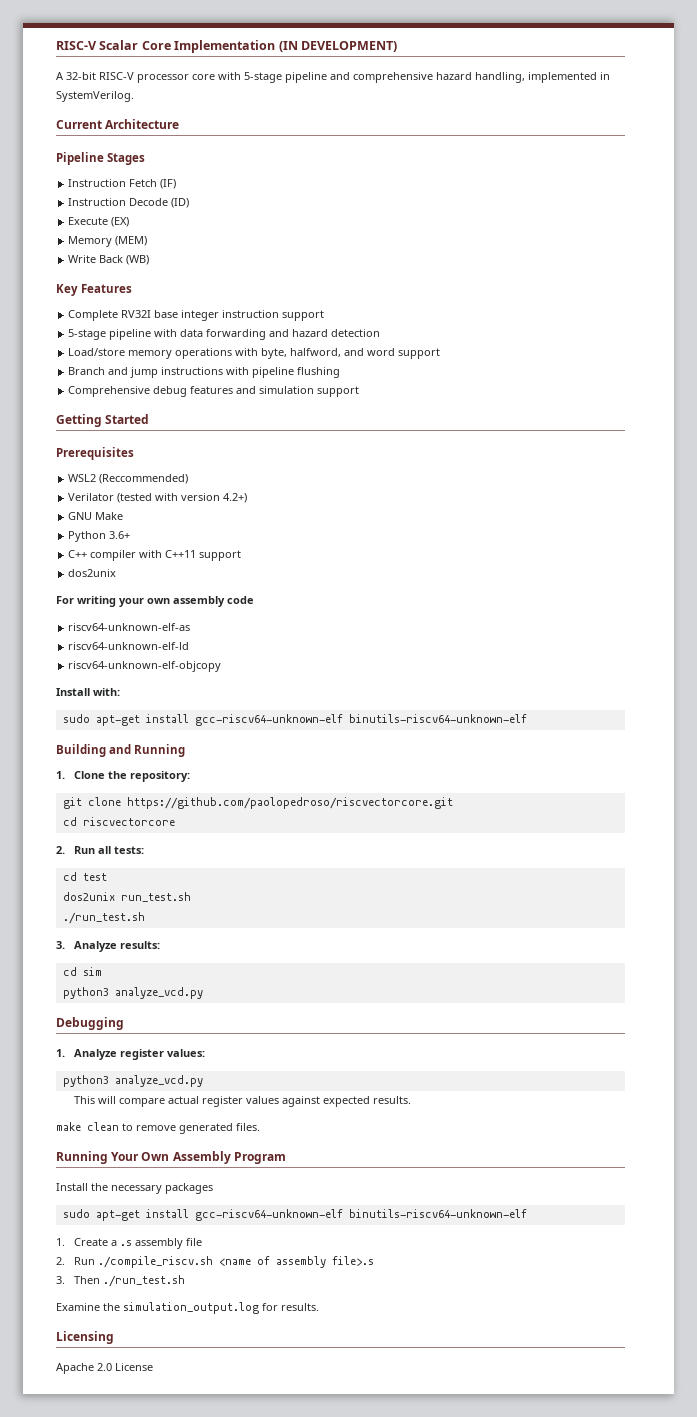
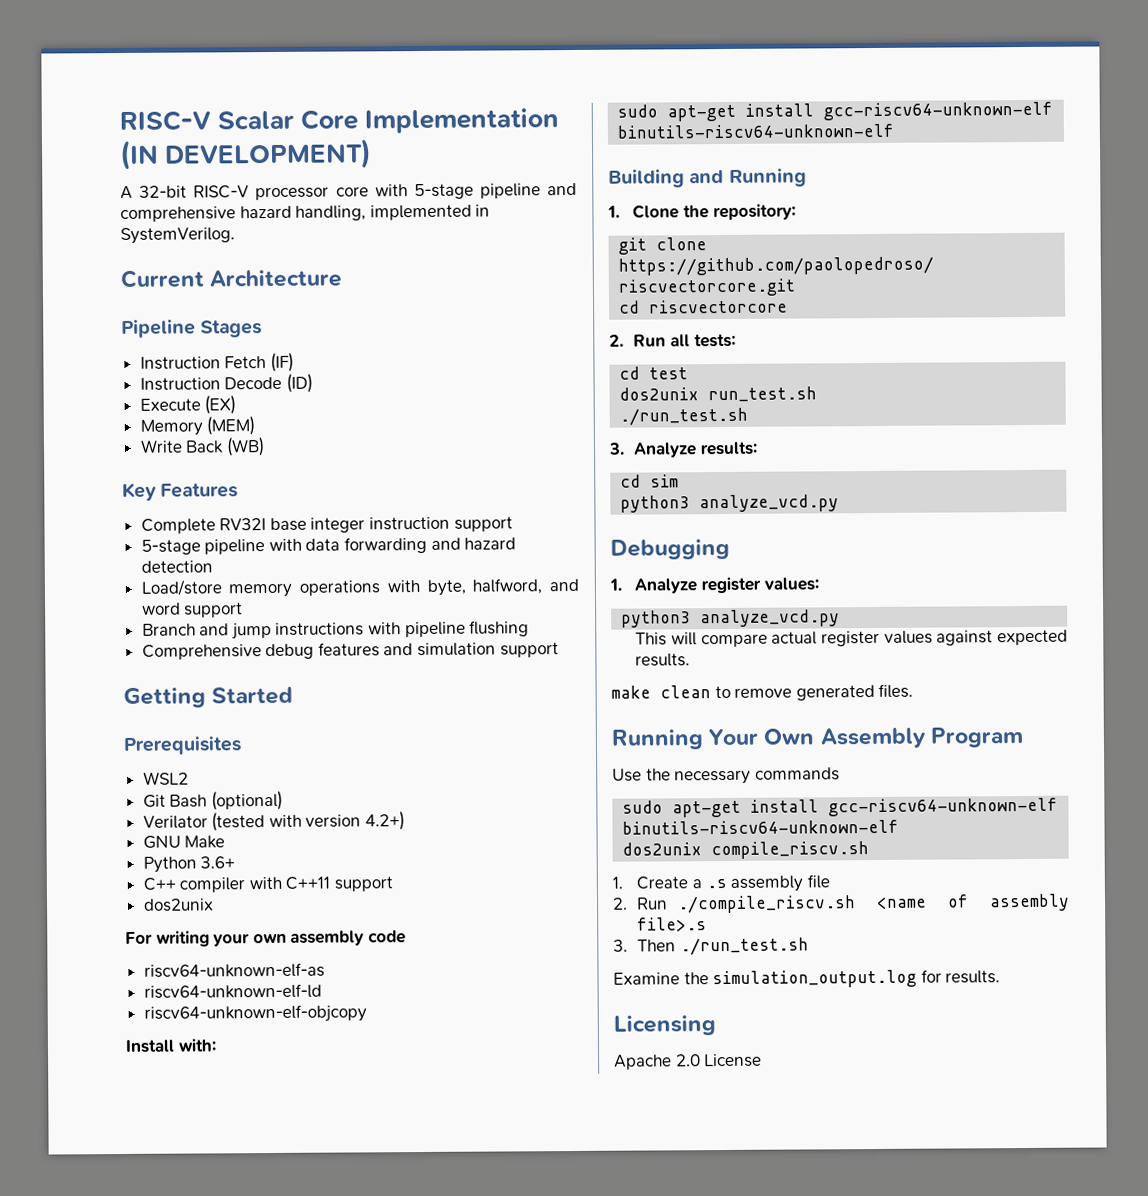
- WSL2 (Reccommended)
+ WSL2
+ Git Bash (optional)
- Install the necessary packages
+ Use the necessary commands
  sudo apt-get install gcc-riscv64-unknown-elf binutils-riscv64-unknown-elf
+ dos2unix compile_riscv.sh

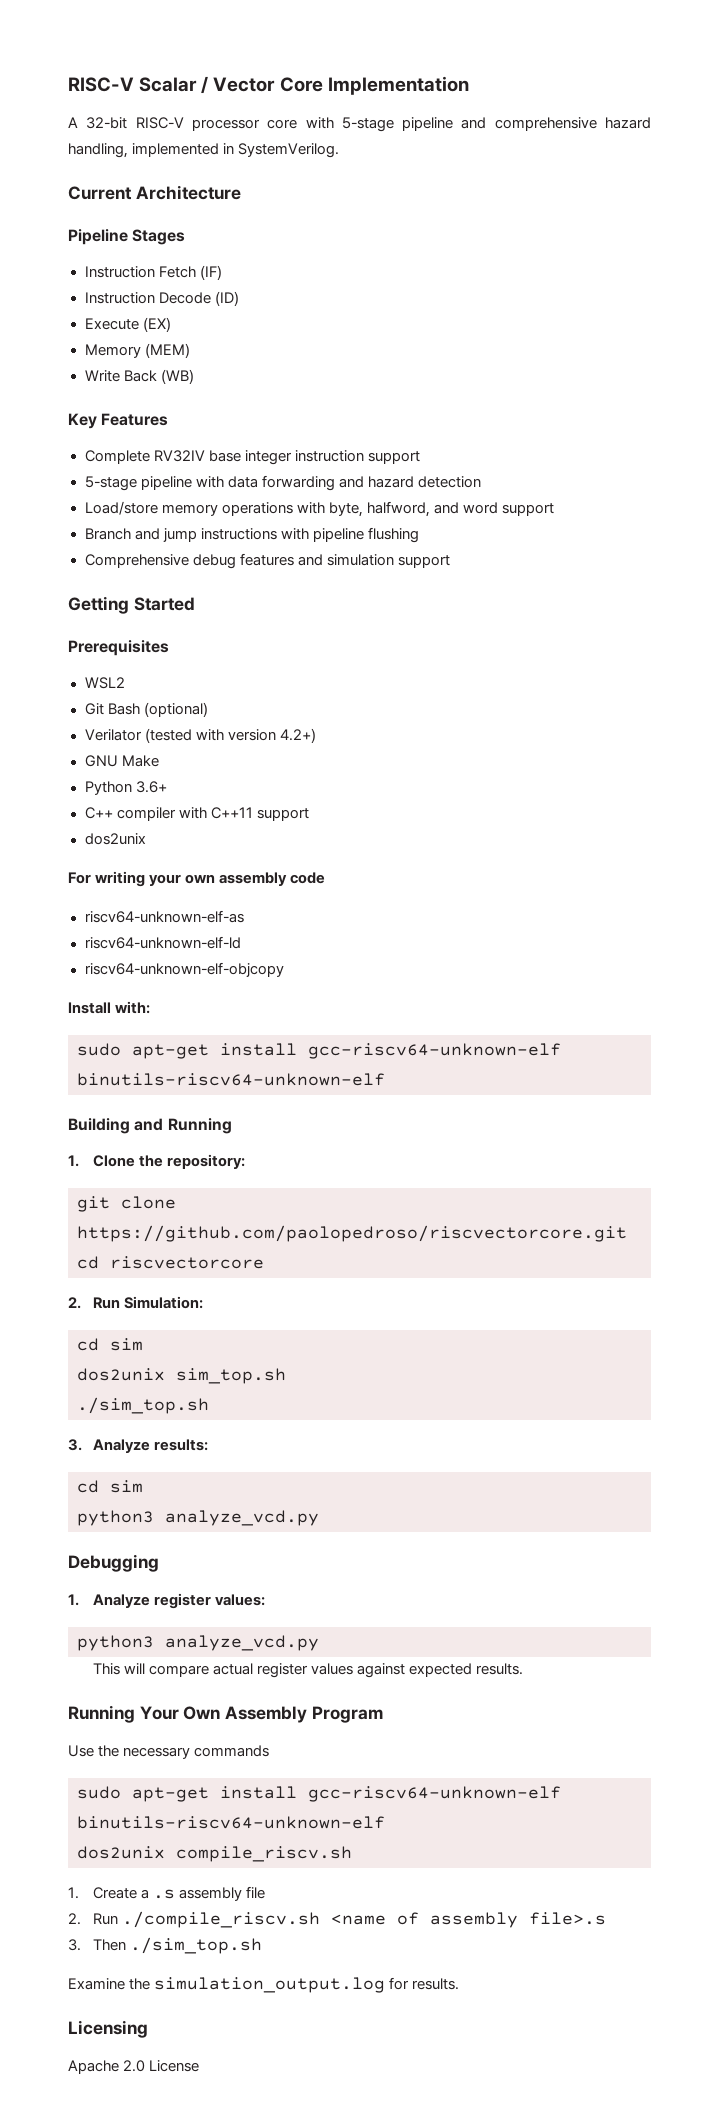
- RISC-V Scalar Core Implementation (IN DEVELOPMENT)
+ RISC-V Scalar / Vector Core Implementation
- Complete RV32I base integer instruction support
+ Complete RV32IV base integer instruction support
- 2. Run all tests:
- cd test
- dos2unix run_test.sh
- ./run_test.sh
+ 2. Run Simulation:
+ cd sim
+ dos2unix sim_top.sh
+ ./sim_top.sh
- make clean to remove generated files.
- 3. Then ./run_test.sh
+ 3. Then ./sim_top.sh

